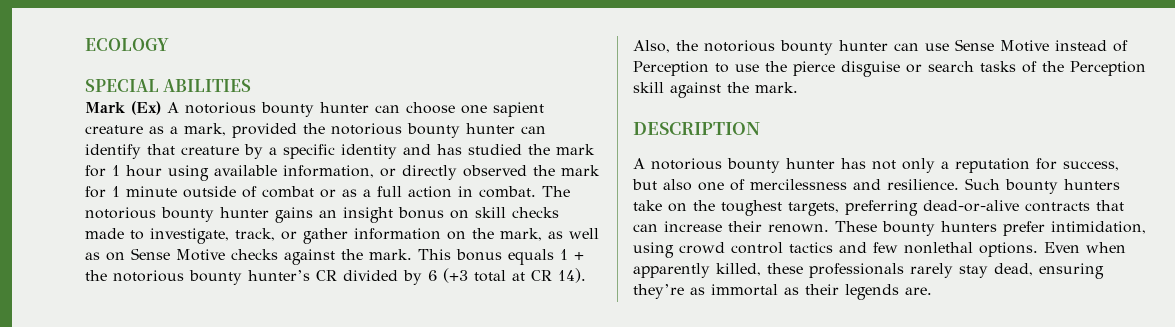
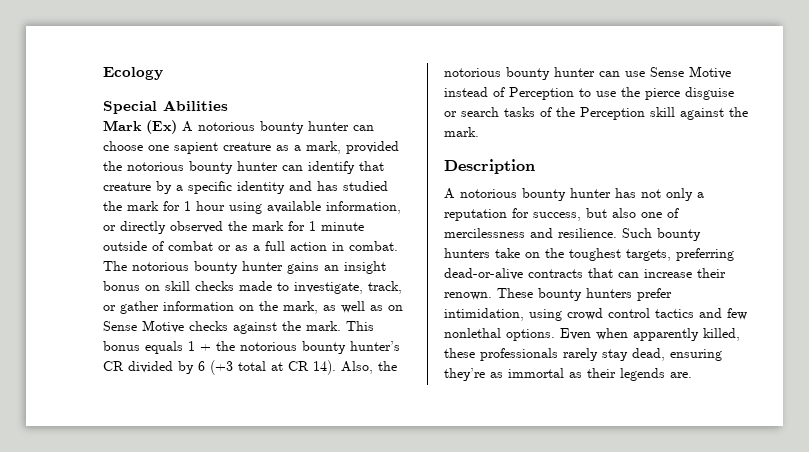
- ECOLOGY
- SPECIAL ABILITIES
+ Ecology
+ Special Abilities
- DESCRIPTION
+ Description

